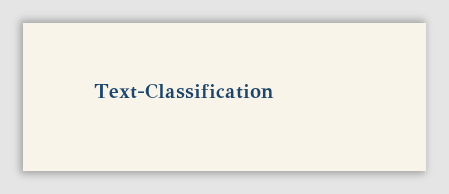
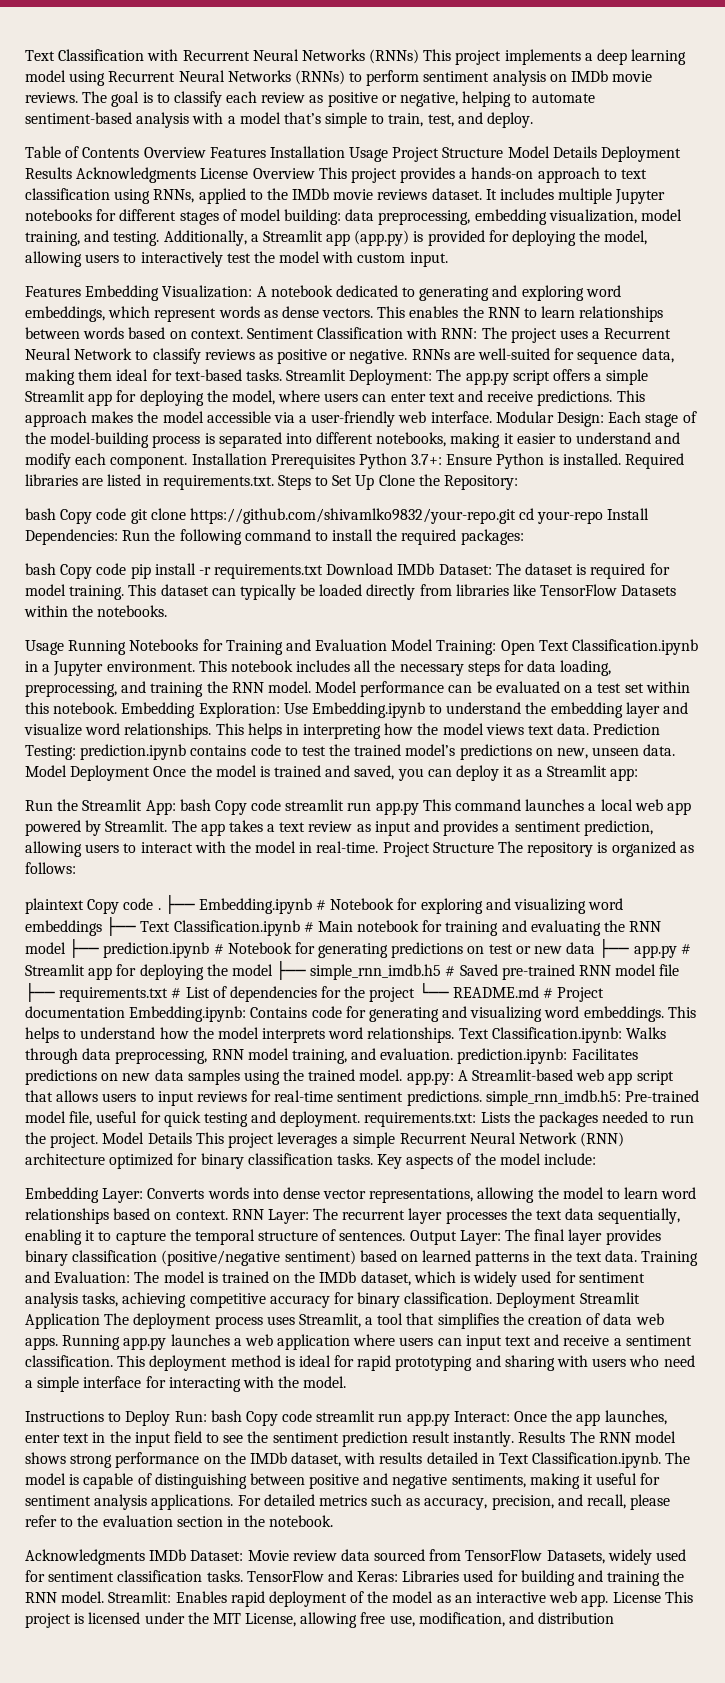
- Text-Classification
+ Text Classification with Recurrent Neural Networks (RNNs) This project implements a deep learning model using Recurrent Neural Networks (RNNs) to perform sentiment analysis on IMDb movie reviews. The goal is to classify each review as positive or negative, helping to automate sentiment-based analysis with a model that’s simple to train, test, and deploy.
+ Table of Contents Overview Features Installation Usage Project Structure Model Details Deployment Results Acknowledgments License Overview This project provides a hands-on approach to text classification using RNNs, applied to the IMDb movie reviews dataset. It includes multiple Jupyter notebooks for different stages of model building: data preprocessing, embedding visualization, model training, and testing. Additionally, a Streamlit app (app.py) is provided for deploying the model, allowing users to interactively test the model with custom input.
+ Features Embedding Visualization: A notebook dedicated to generating and exploring word embeddings, which represent words as dense vectors. This enables the RNN to learn relationships between words based on context. Sentiment Classification with RNN: The project uses a Recurrent Neural Network to classify reviews as positive or negative. RNNs are well-suited for sequence data, making them ideal for text-based tasks. Streamlit Deployment: The app.py script offers a simple Streamlit app for deploying the model, where users can enter text and receive predictions. This approach makes the model accessible via a user-friendly web interface. Modular Design: Each stage of the model-building process is separated into different notebooks, making it easier to understand and modify each component. Installation Prerequisites Python 3.7+: Ensure Python is installed. Required libraries are listed in requirements.txt. Steps to Set Up Clone the Repository:
+ bash Copy code git clone https://github.com/shivamlko9832/your-repo.git cd your-repo Install Dependencies: Run the following command to install the required packages:
+ bash Copy code pip install -r requirements.txt Download IMDb Dataset: The dataset is required for model training. This dataset can typically be loaded directly from libraries like TensorFlow Datasets within the notebooks.
+ Usage Running Notebooks for Training and Evaluation Model Training: Open Text Classification.ipynb in a Jupyter environment. This notebook includes all the necessary steps for data loading, preprocessing, and training the RNN model. Model performance can be evaluated on a test set within this notebook. Embedding Exploration: Use Embedding.ipynb to understand the embedding layer and visualize word relationships. This helps in interpreting how the model views text data. Prediction Testing: prediction.ipynb contains code to test the trained model’s predictions on new, unseen data. Model Deployment Once the model is trained and saved, you can deploy it as a Streamlit app:
+ Run the Streamlit App: bash Copy code streamlit run app.py This command launches a local web app powered by Streamlit. The app takes a text review as input and provides a sentiment prediction, allowing users to interact with the model in real-time. Project Structure The repository is organized as follows:
+ plaintext Copy code . ├── Embedding.ipynb # Notebook for exploring and visualizing word embeddings ├── Text Classification.ipynb # Main notebook for training and evaluating the RNN model ├── prediction.ipynb # Notebook for generating predictions on test or new data ├── app.py # Streamlit app for deploying the model ├── simple_rnn_imdb.h5 # Saved pre-trained RNN model file ├── requirements.txt # List of dependencies for the project └── README.md # Project documentation Embedding.ipynb: Contains code for generating and visualizing word embeddings. This helps to understand how the model interprets word relationships. Text Classification.ipynb: Walks through data preprocessing, RNN model training, and evaluation. prediction.ipynb: Facilitates predictions on new data samples using the trained model. app.py: A Streamlit-based web app script that allows users to input reviews for real-time sentiment predictions. simple_rnn_imdb.h5: Pre-trained model file, useful for quick testing and deployment. requirements.txt: Lists the packages needed to run the project. Model Details This project leverages a simple Recurrent Neural Network (RNN) architecture optimized for binary classification tasks. Key aspects of the model include:
+ Embedding Layer: Converts words into dense vector representations, allowing the model to learn word relationships based on context. RNN Layer: The recurrent layer processes the text data sequentially, enabling it to capture the temporal structure of sentences. Output Layer: The final layer provides binary classification (positive/negative sentiment) based on learned patterns in the text data. Training and Evaluation: The model is trained on the IMDb dataset, which is widely used for sentiment analysis tasks, achieving competitive accuracy for binary classification. Deployment Streamlit Application The deployment process uses Streamlit, a tool that simplifies the creation of data web apps. Running app.py launches a web application where users can input text and receive a sentiment classification. This deployment method is ideal for rapid prototyping and sharing with users who need a simple interface for interacting with the model.
+ Instructions to Deploy Run: bash Copy code streamlit run app.py Interact: Once the app launches, enter text in the input field to see the sentiment prediction result instantly. Results The RNN model shows strong performance on the IMDb dataset, with results detailed in Text Classification.ipynb. The model is capable of distinguishing between positive and negative sentiments, making it useful for sentiment analysis applications. For detailed metrics such as accuracy, precision, and recall, please refer to the evaluation section in the notebook.
+ Acknowledgments IMDb Dataset: Movie review data sourced from TensorFlow Datasets, widely used for sentiment classification tasks. TensorFlow and Keras: Libraries used for building and training the RNN model. Streamlit: Enables rapid deployment of the model as an interactive web app. License This project is licensed under the MIT License, allowing free use, modification, and distribution

